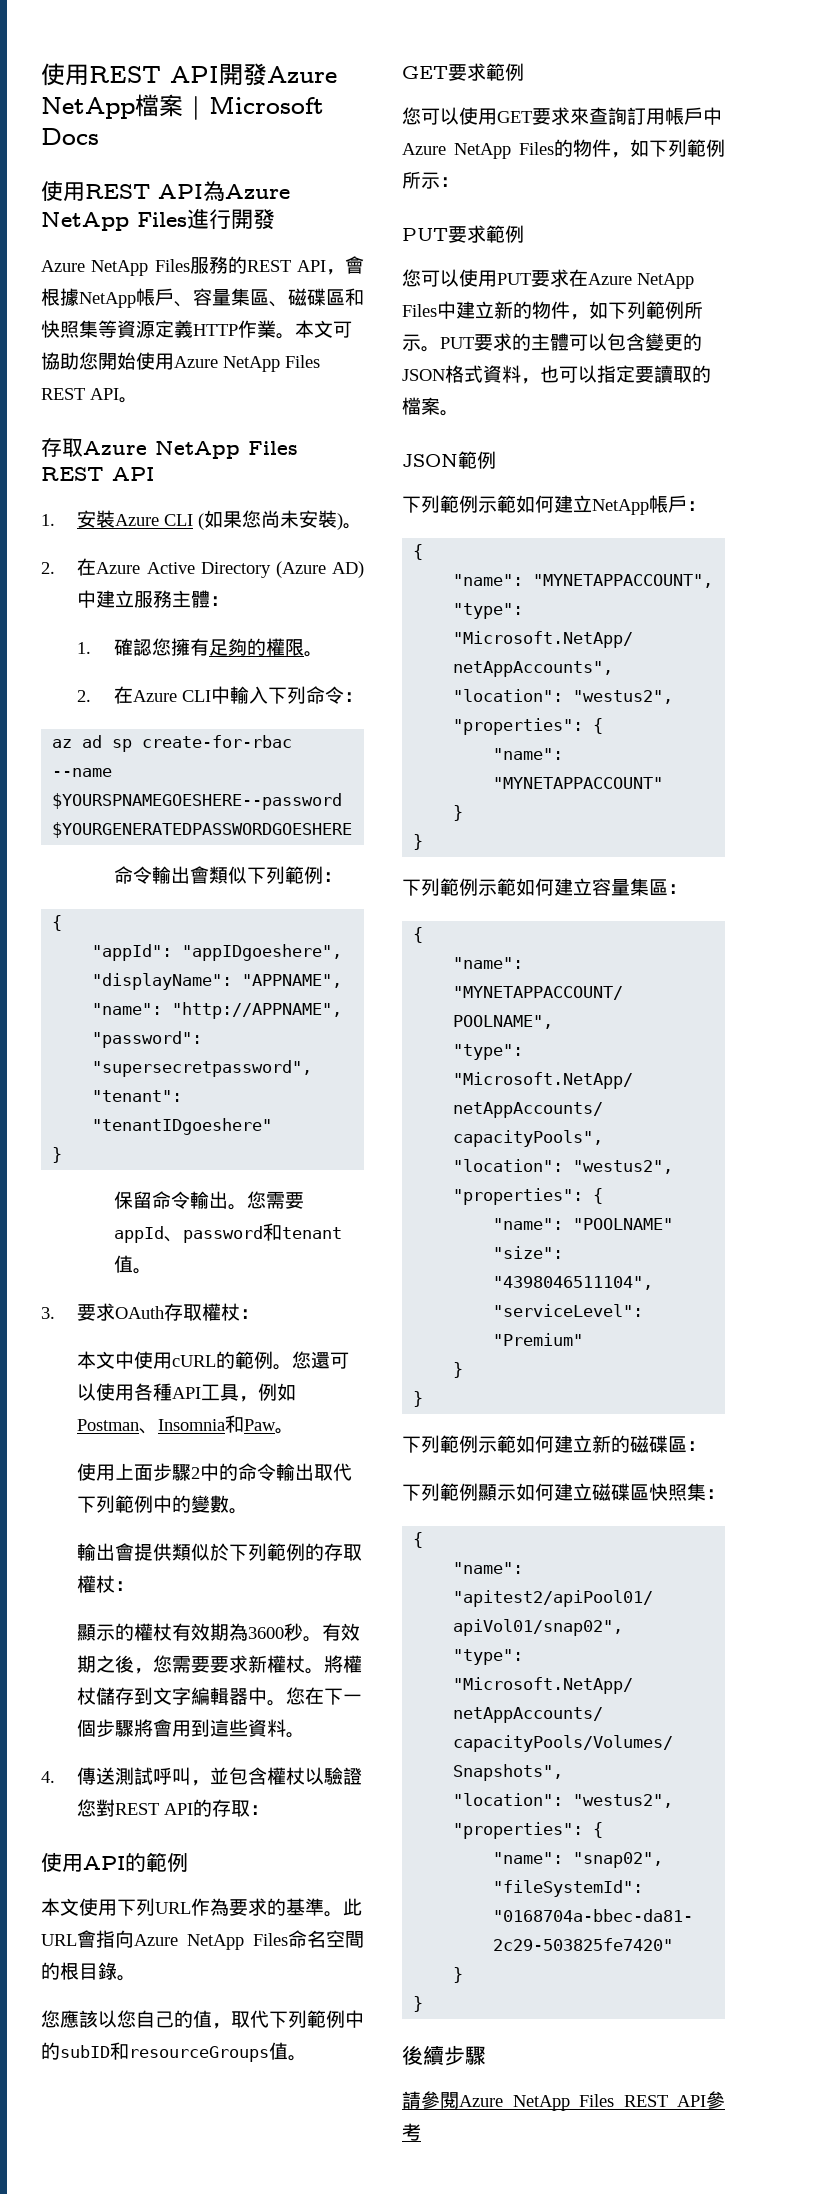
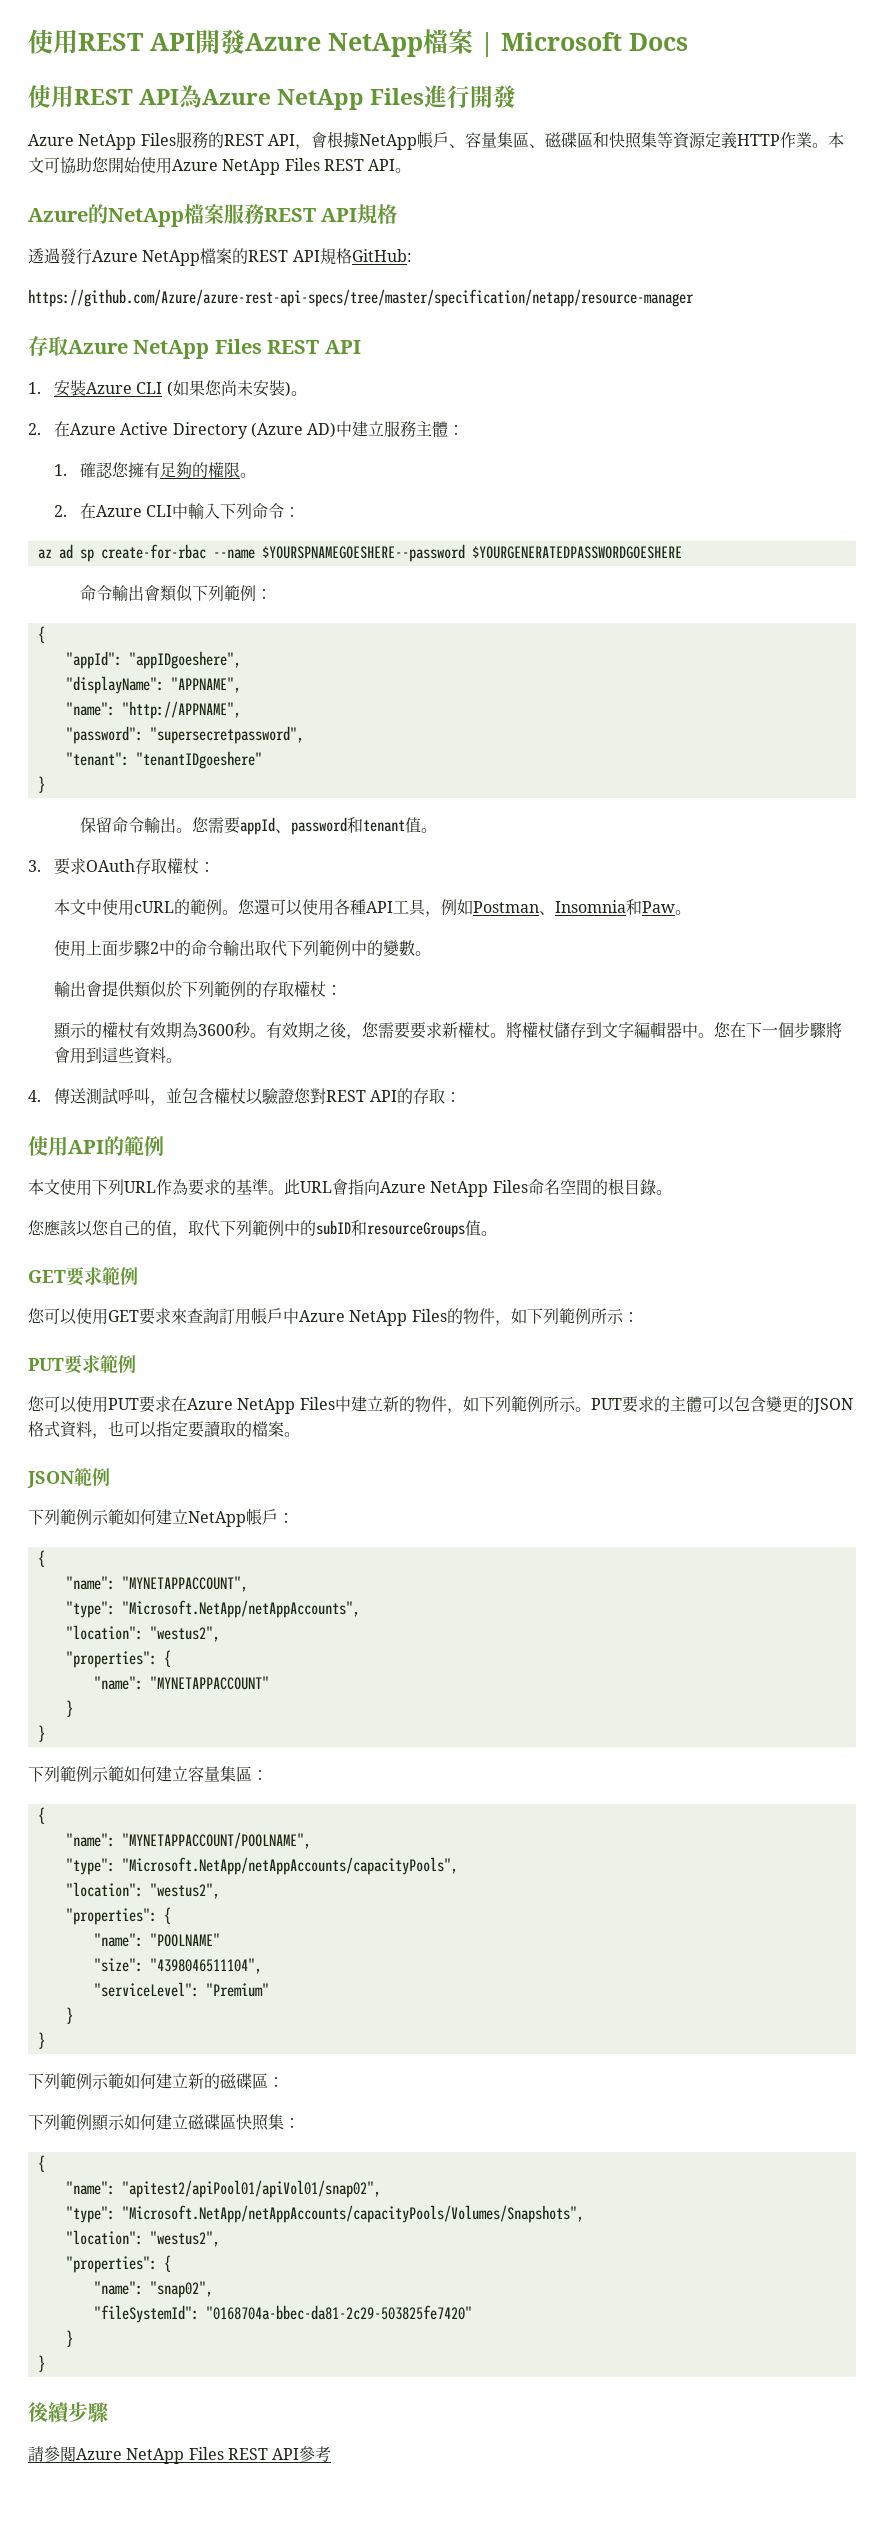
+ Azure的NetApp檔案服務REST API規格
+ 透過發行Azure NetApp檔案的REST API規格GitHub:
+ https://github.com/Azure/azure-rest-api-specs/tree/master/specification/netapp/resource-manager

